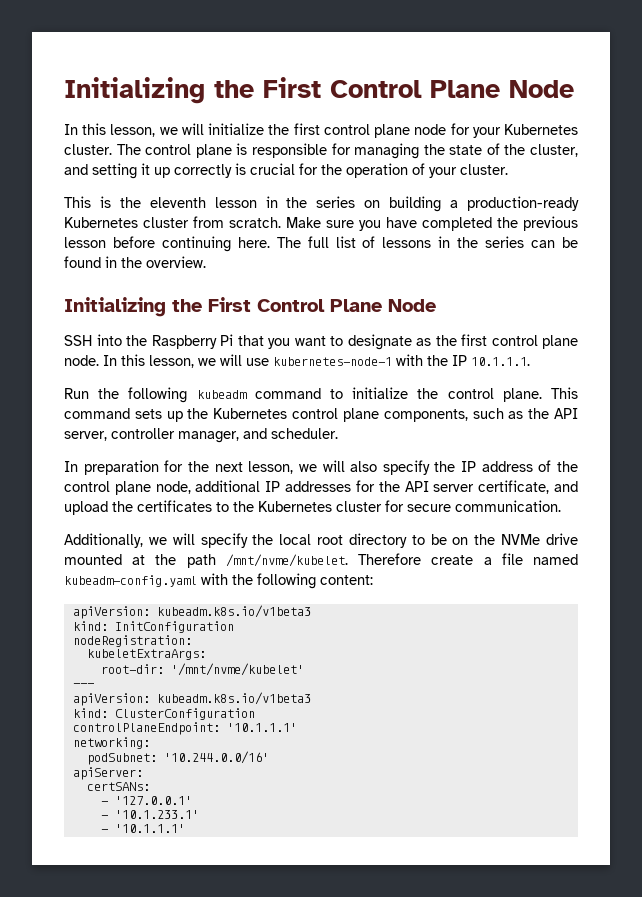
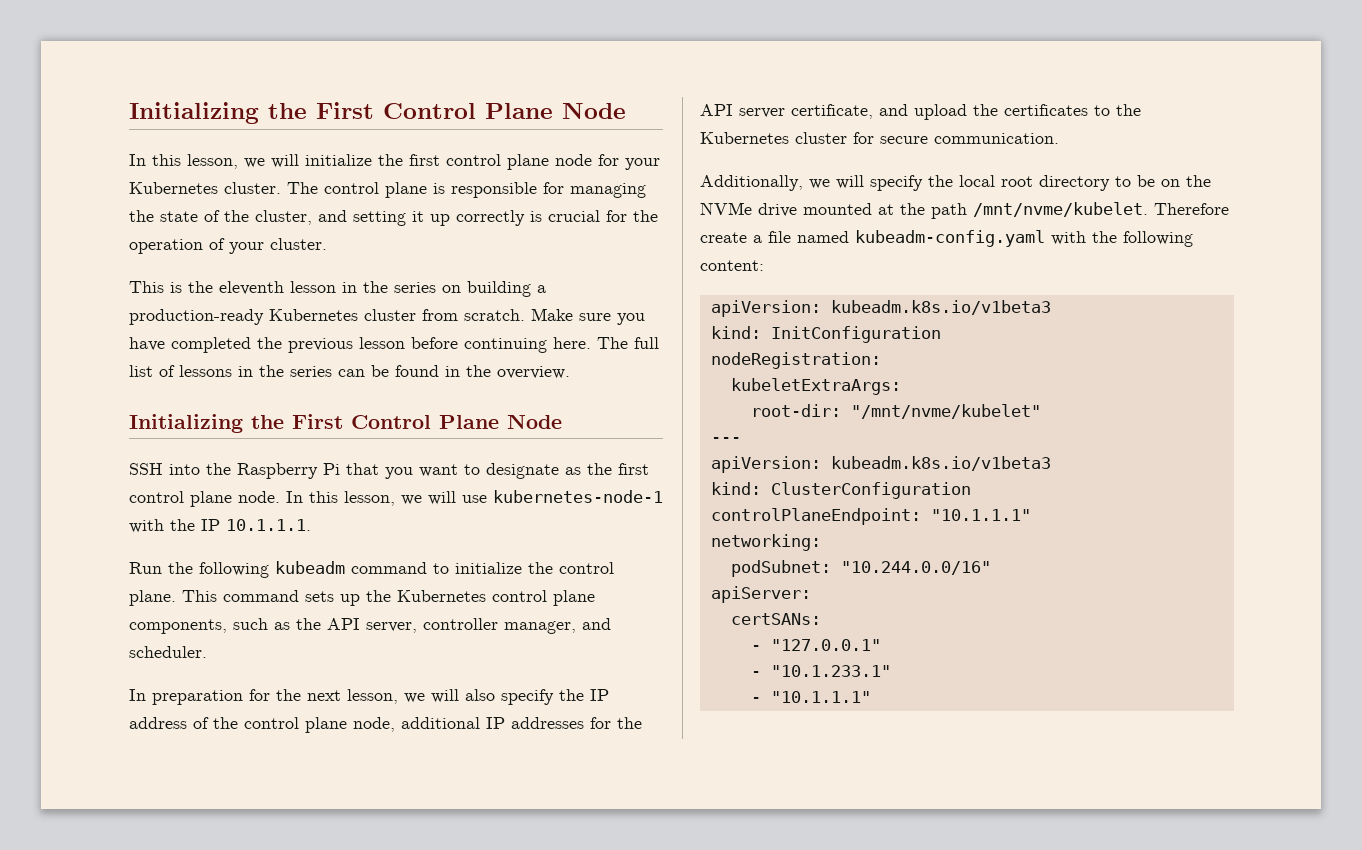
- root-dir: '/mnt/nvme/kubelet'
+ root-dir: "/mnt/nvme/kubelet"
- controlPlaneEndpoint: '10.1.1.1'
+ controlPlaneEndpoint: "10.1.1.1"
- podSubnet: '10.244.0.0/16'
+ podSubnet: "10.244.0.0/16"
- - '127.0.0.1'
- - '10.1.233.1'
- - '10.1.1.1'
+ - "127.0.0.1"
+ - "10.1.233.1"
+ - "10.1.1.1"

